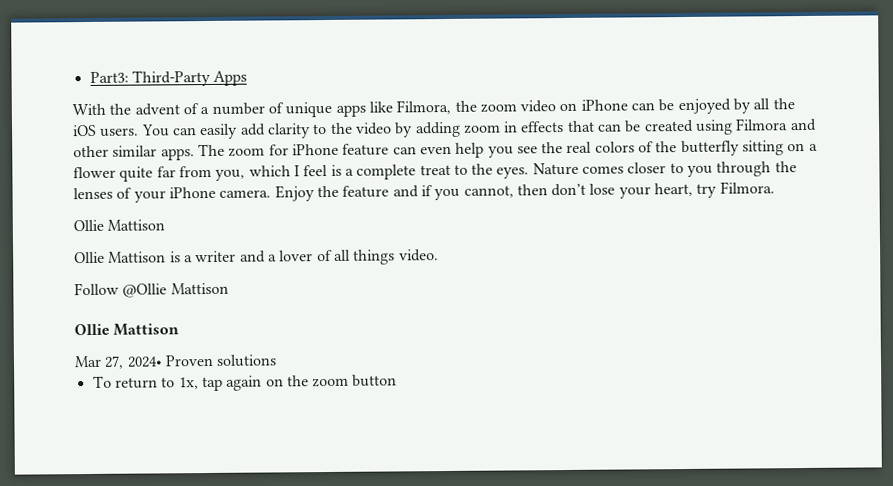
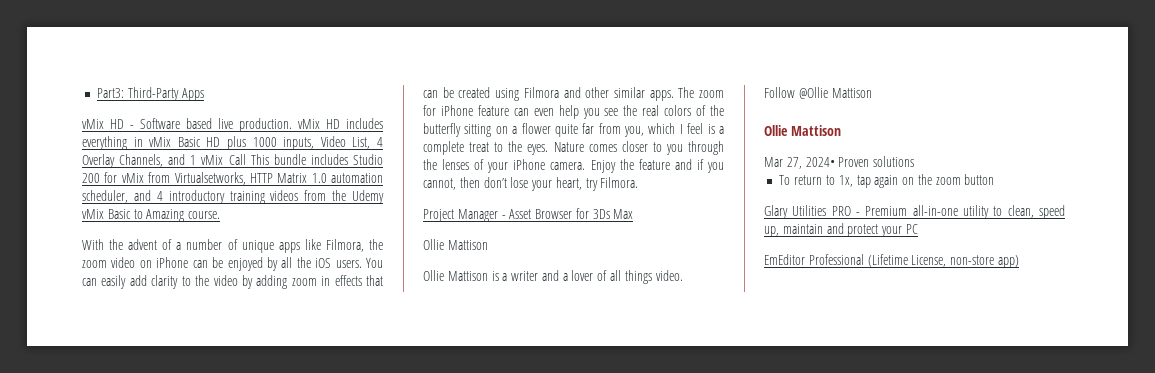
+ vMix HD - Software based live production. vMix HD includes everything in vMix Basic HD plus 1000 inputs, Video List, 4 Overlay Channels, and 1 vMix Call This bundle includes Studio 200 for vMix from Virtualsetworks, HTTP Matrix 1.0 automation scheduler, and 4 introductory training videos from the Udemy vMix Basic to Amazing course.
+ Project Manager - Asset Browser for 3Ds Max
+ Glary Utilities PRO - Premium all-in-one utility to clean, speed up, maintain and protect your PC
+ EmEditor Professional (Lifetime License, non-store app)

